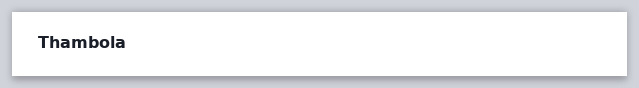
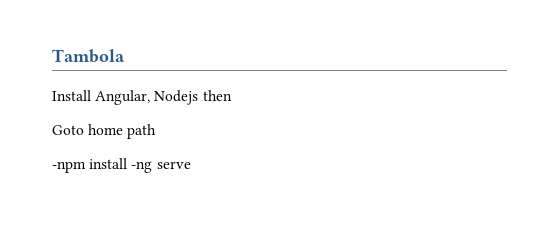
- Thambola
+ Tambola
+ Install Angular, Nodejs then
+ Goto home path
+ -npm install -ng serve

